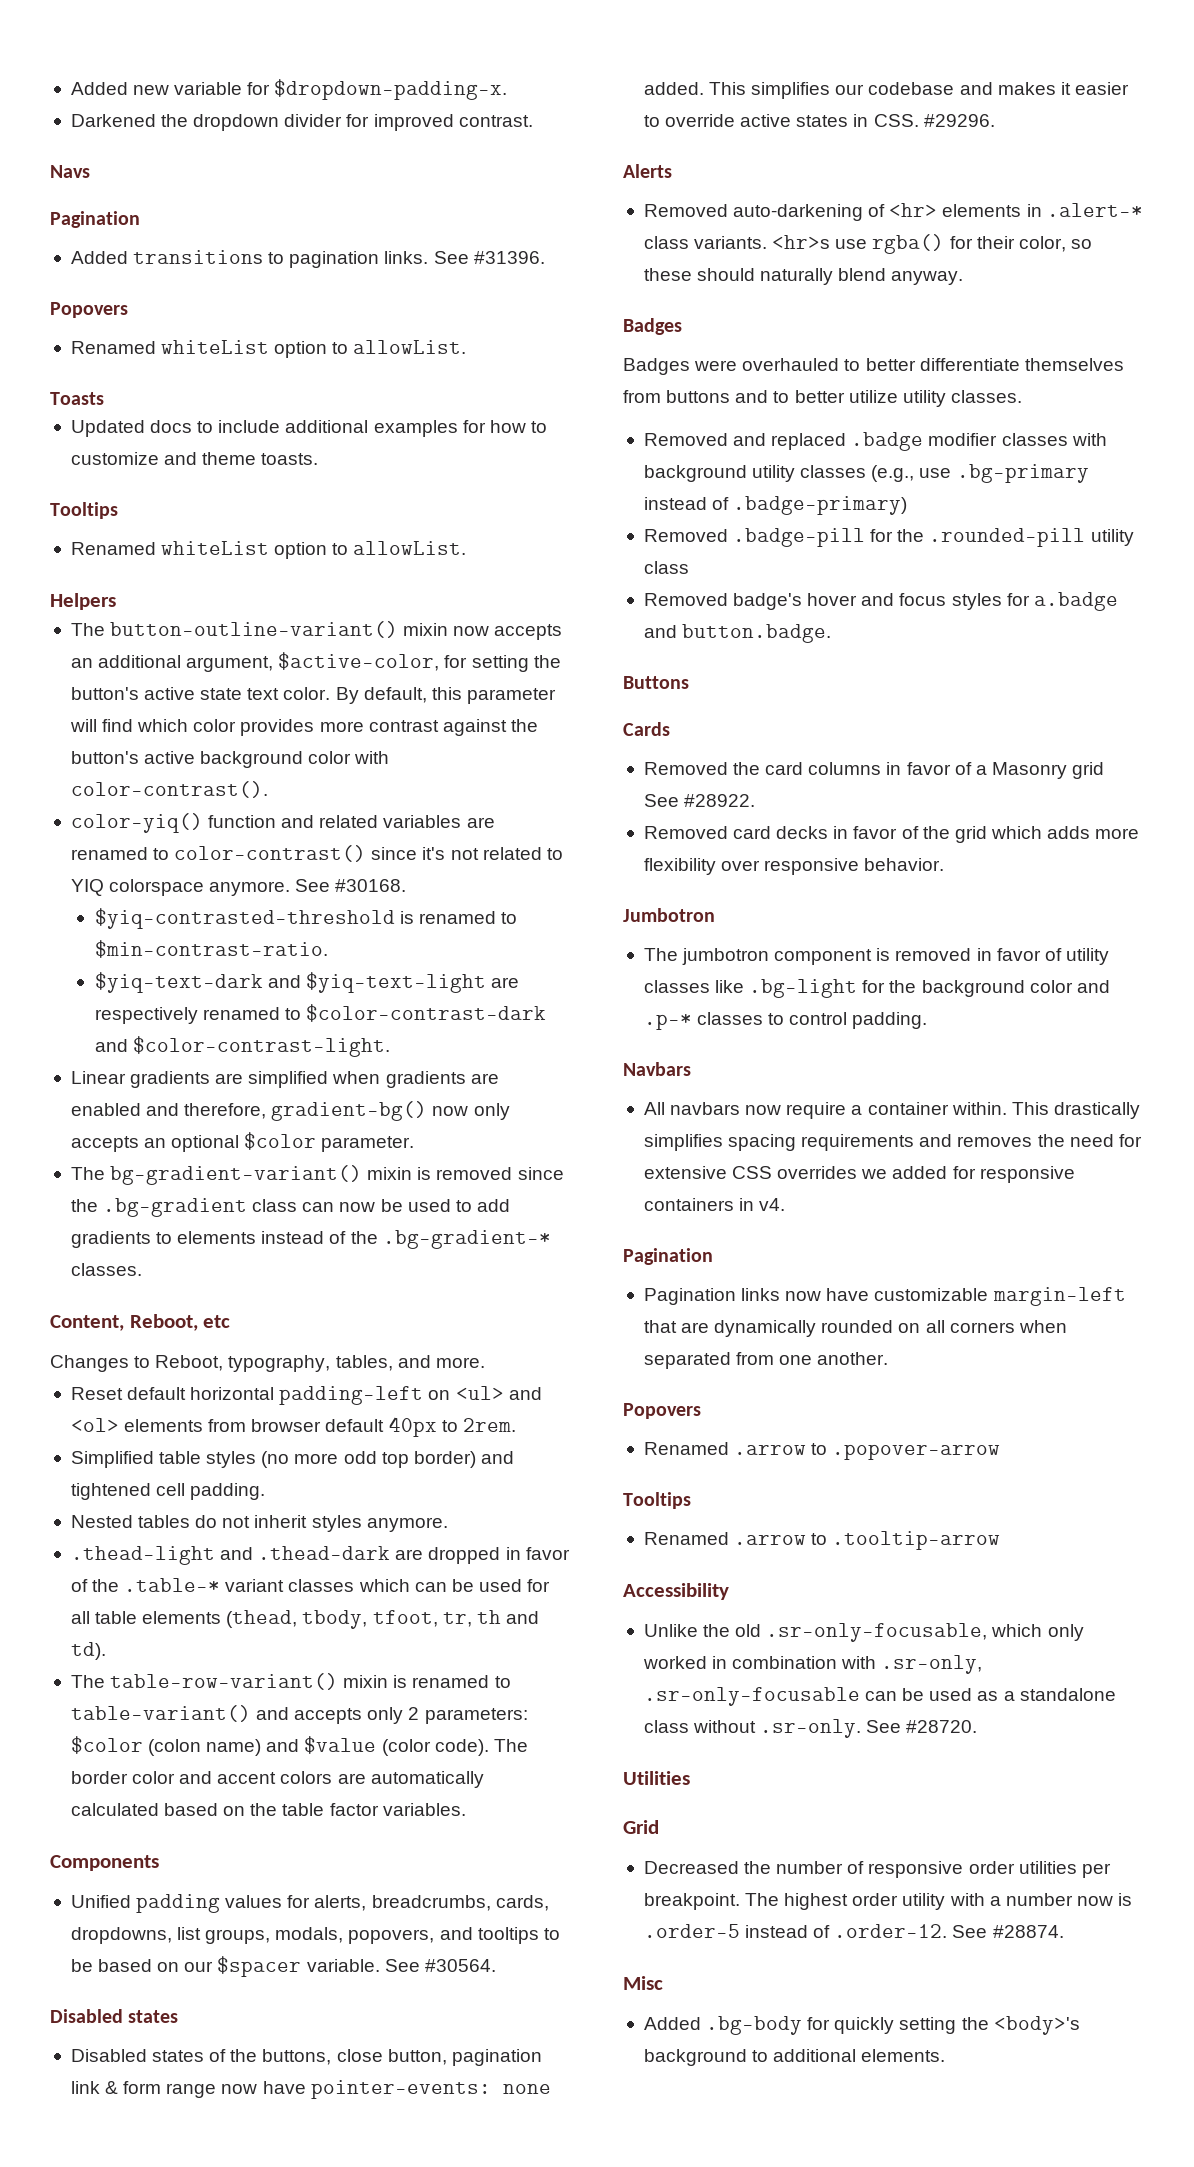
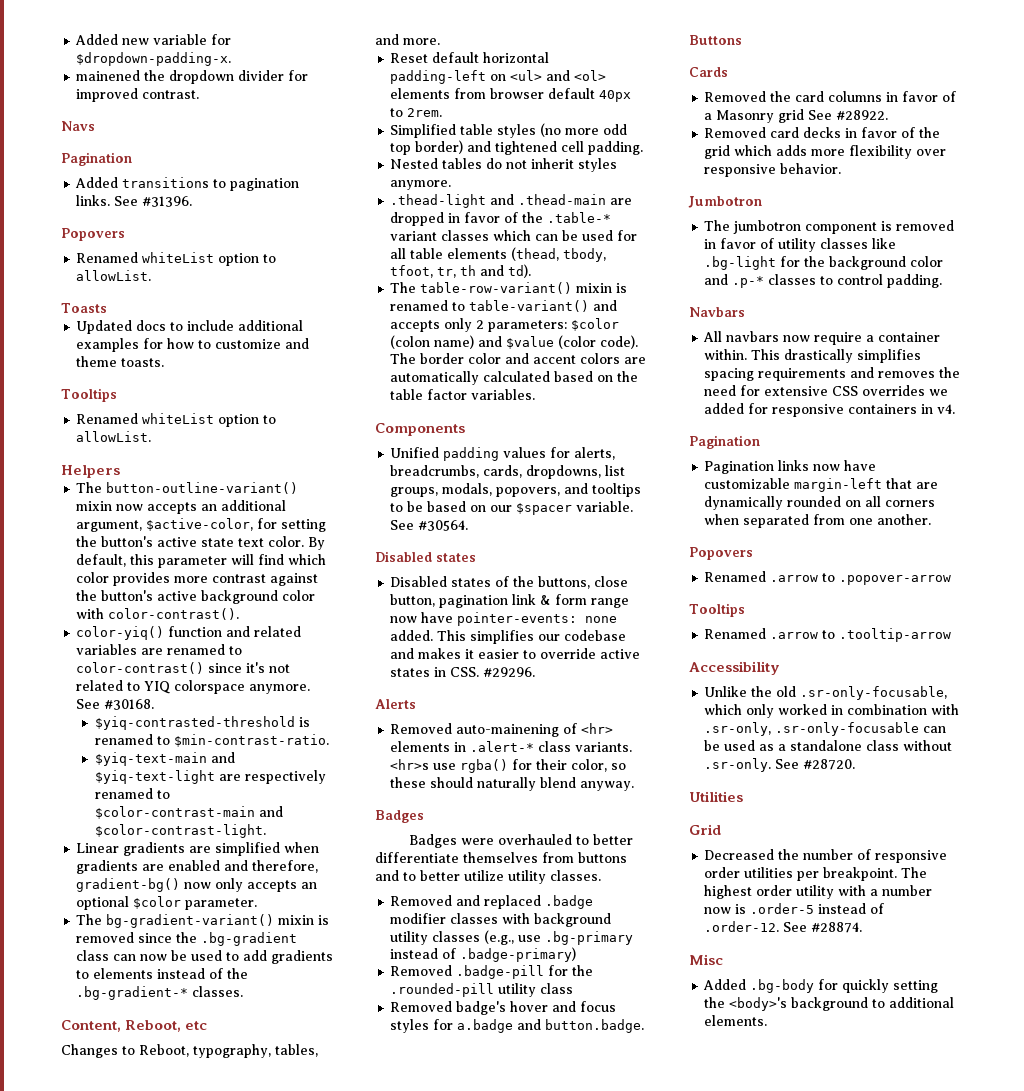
- Darkened the dropdown divider for improved contrast.
+ mainened the dropdown divider for improved contrast.
- $yiq-text-dark and $yiq-text-light are respectively renamed to $color-contrast-dark and $color-contrast-light.
+ $yiq-text-main and $yiq-text-light are respectively renamed to $color-contrast-main and $color-contrast-light.
- .thead-light and .thead-dark are dropped in favor of the .table-* variant classes which can be used for all table elements (thead, tbody, tfoot, tr, th and td).
+ .thead-light and .thead-main are dropped in favor of the .table-* variant classes which can be used for all table elements (thead, tbody, tfoot, tr, th and td).
- Removed auto-darkening of <hr> elements in .alert-* class variants.
+ Removed auto-mainening of <hr> elements in .alert-* class variants.

